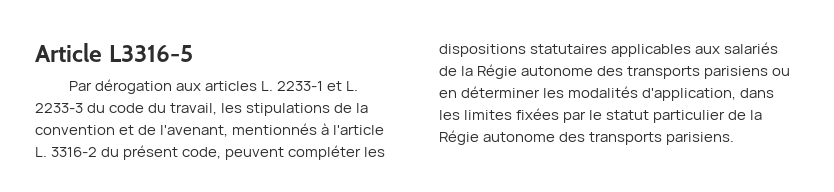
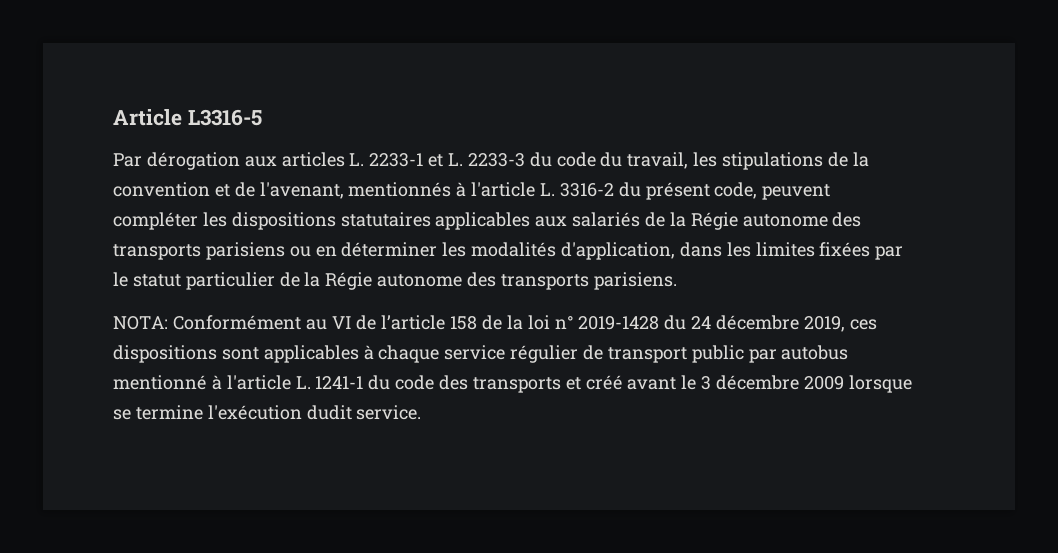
+ NOTA: Conformément au VI de l’article 158 de la loi n° 2019-1428 du 24 décembre 2019, ces dispositions sont applicables à chaque service régulier de transport public par autobus mentionné à l'article L. 1241-1 du code des transports et créé avant le 3 décembre 2009 lorsque se termine l'exécution dudit service.

